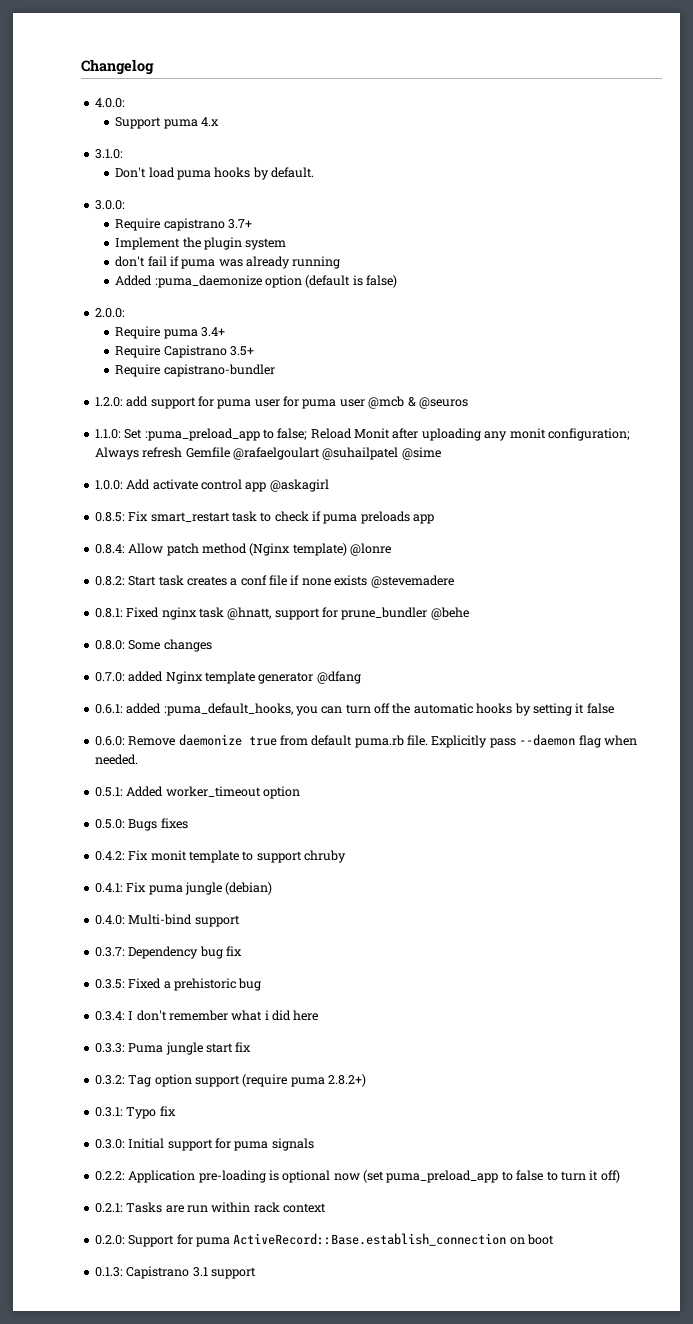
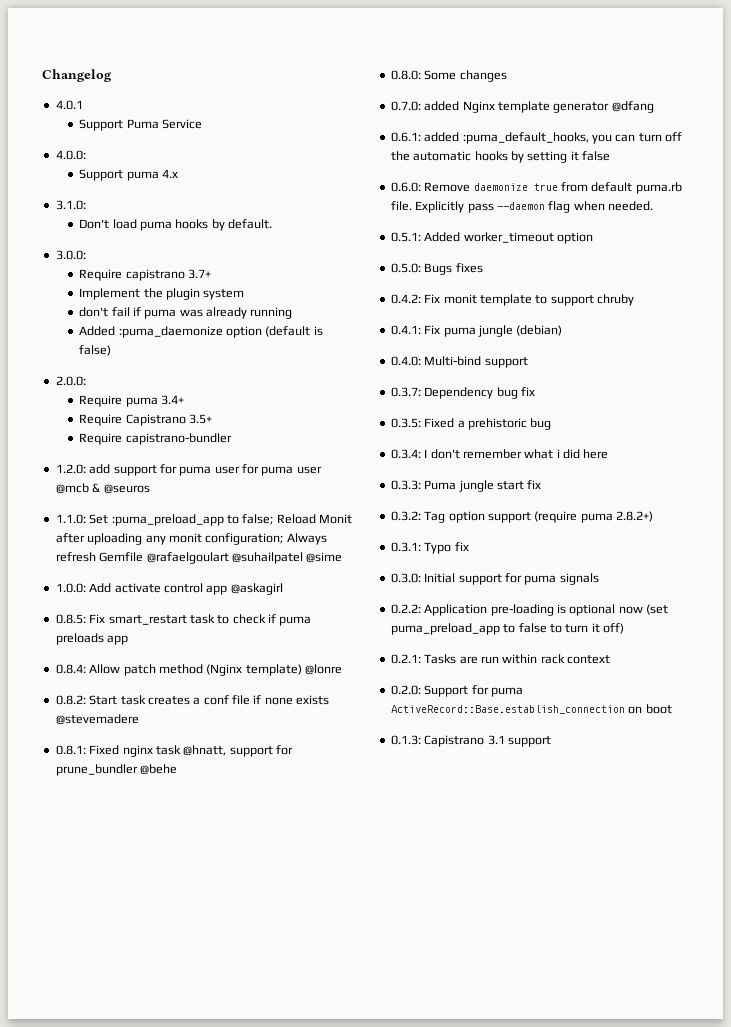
+ 4.0.1
+ Support Puma Service

